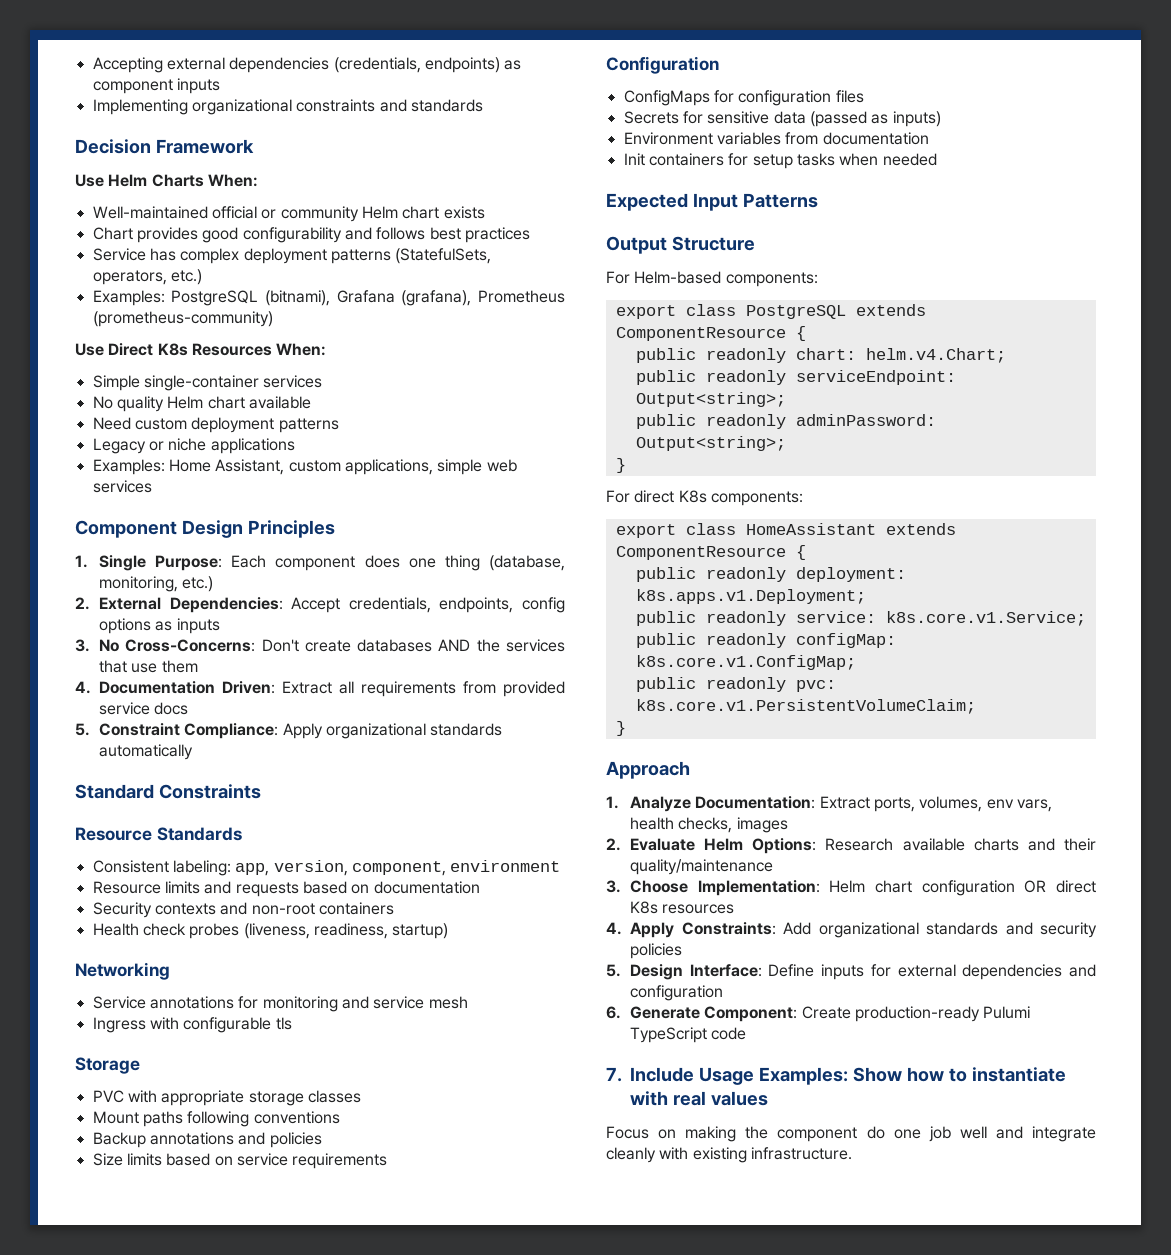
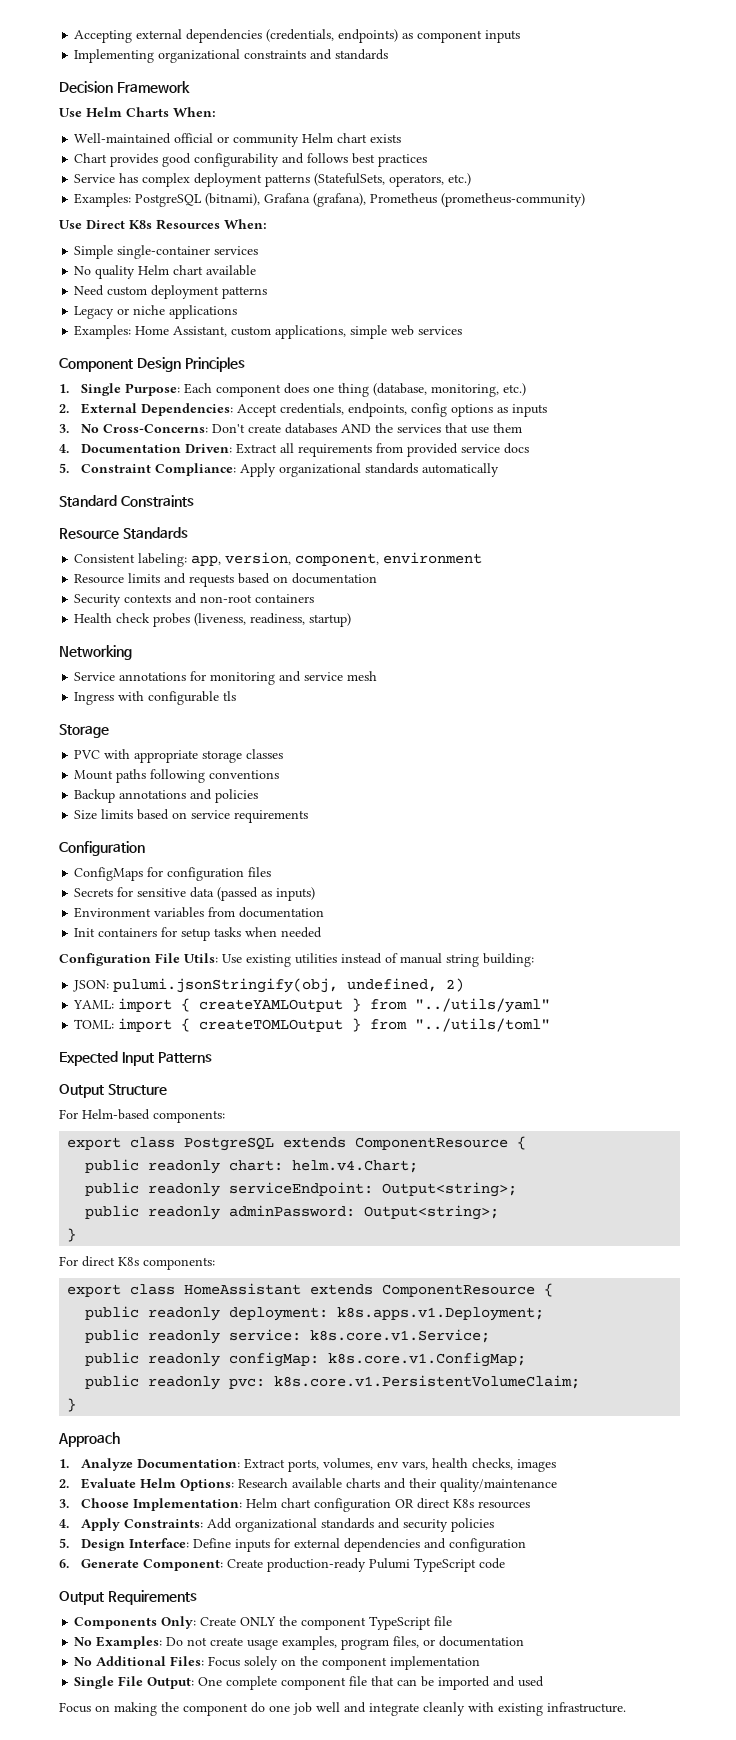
+ Configuration File Utils: Use existing utilities instead of manual string building:
+ JSON: pulumi.jsonStringify(obj, undefined, 2)
+ YAML: import { createYAMLOutput } from "../utils/yaml"
+ TOML: import { createTOMLOutput } from "../utils/toml"
- 7. Include Usage Examples: Show how to instantiate with real values
+ Output Requirements
+ Components Only: Create ONLY the component TypeScript file
+ No Examples: Do not create usage examples, program files, or documentation
+ No Additional Files: Focus solely on the component implementation
+ Single File Output: One complete component file that can be imported and used

